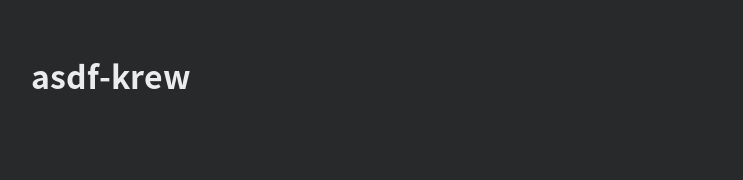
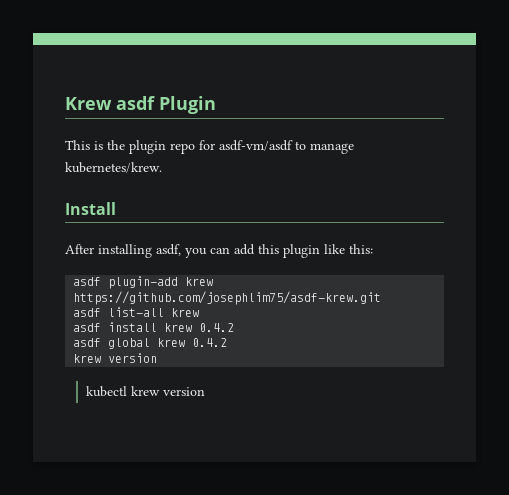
- asdf-krew
+ Krew asdf Plugin
+ This is the plugin repo for asdf-vm/asdf to manage kubernetes/krew.
+ Install
+ After installing asdf, you can add this plugin like this:
+ asdf plugin-add krew https://github.com/josephlim75/asdf-krew.git
+ asdf list-all krew
+ asdf install krew 0.4.2
+ asdf global krew 0.4.2
+ krew version
+ kubectl krew version

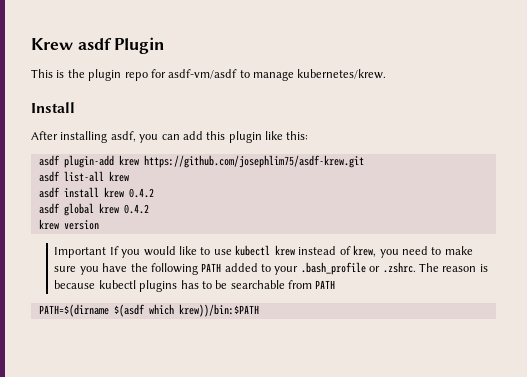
- kubectl krew version
+ Important If you would like to use kubectl krew instead of krew, you need to make sure you have the following PATH added to your .bash_profile or .zshrc. The reason is because kubectl plugins has to be searchable from PATH
+ PATH=$(dirname $(asdf which krew))/bin:$PATH

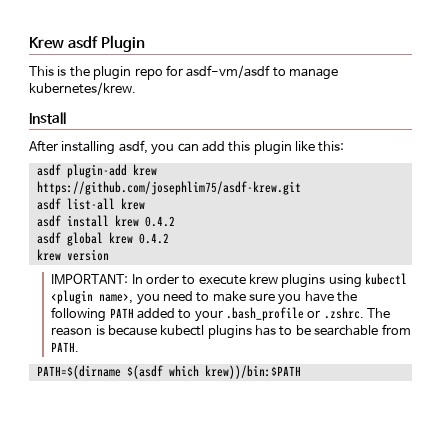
- Important If you would like to use kubectl krew instead of krew, you need to make sure you have the following PATH added to your .bash_profile or .zshrc. The reason is because kubectl plugins has to be searchable from PATH
+ IMPORTANT: In order to execute krew plugins using kubectl <plugin name>, you need to make sure you have the following PATH added to your .bash_profile or .zshrc. The reason is because kubectl plugins has to be searchable from PATH.

